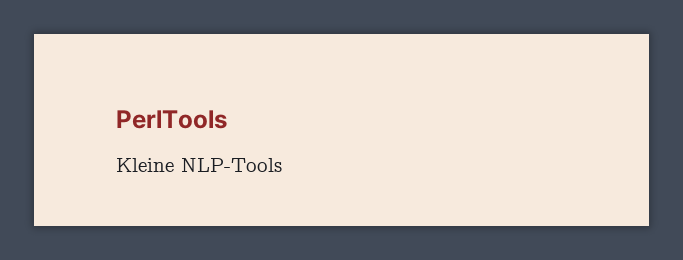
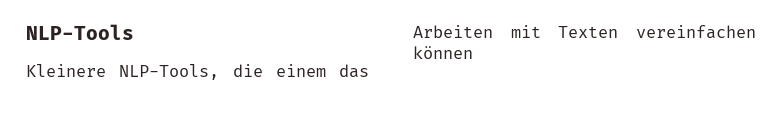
- PerlTools
- Kleine NLP-Tools
+ NLP-Tools
+ Kleinere NLP-Tools, die einem das Arbeiten mit Texten vereinfachen können

